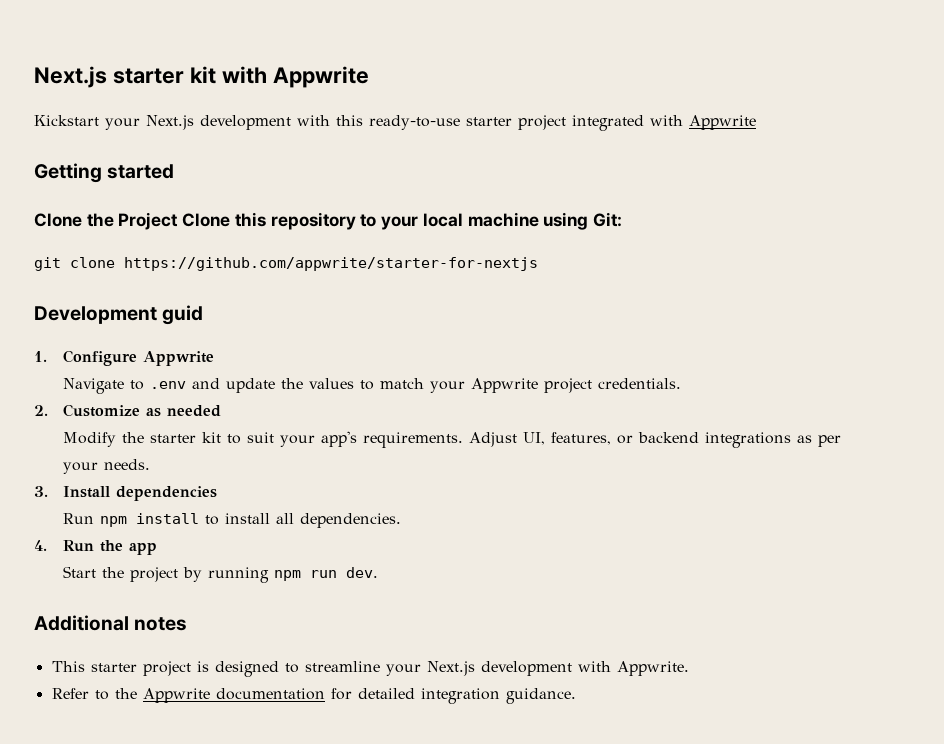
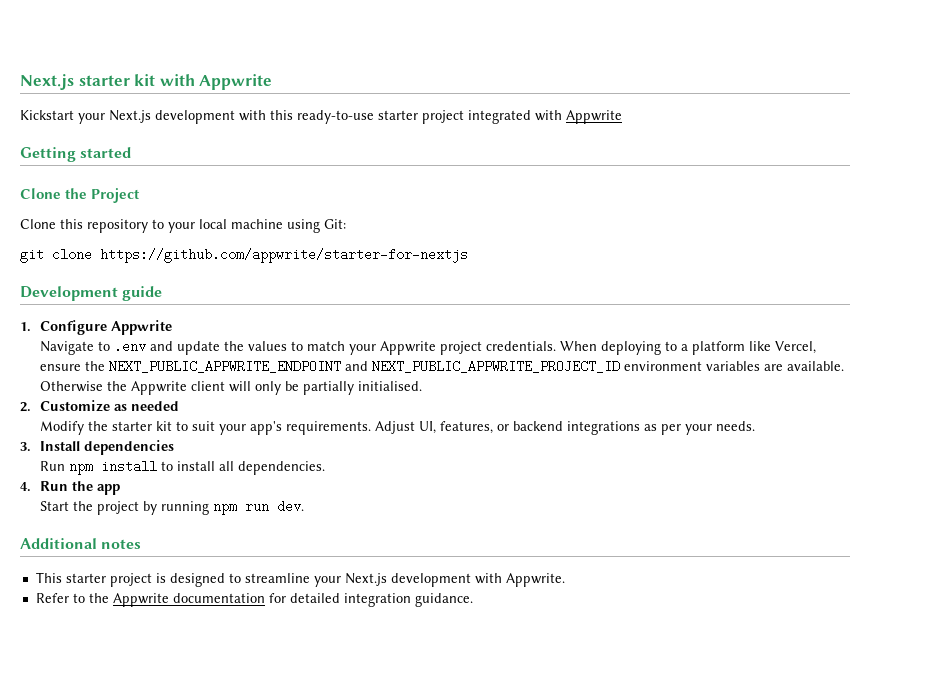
- Clone the Project Clone this repository to your local machine using Git:
+ Clone the Project
+ Clone this repository to your local machine using Git:
- Development guid
+ Development guide
+ When deploying to a platform like Vercel, ensure the NEXT_PUBLIC_APPWRITE_ENDPOINT and NEXT_PUBLIC_APPWRITE_PROJECT_ID environment variables are available. Otherwise the Appwrite client will only be partially initialised.

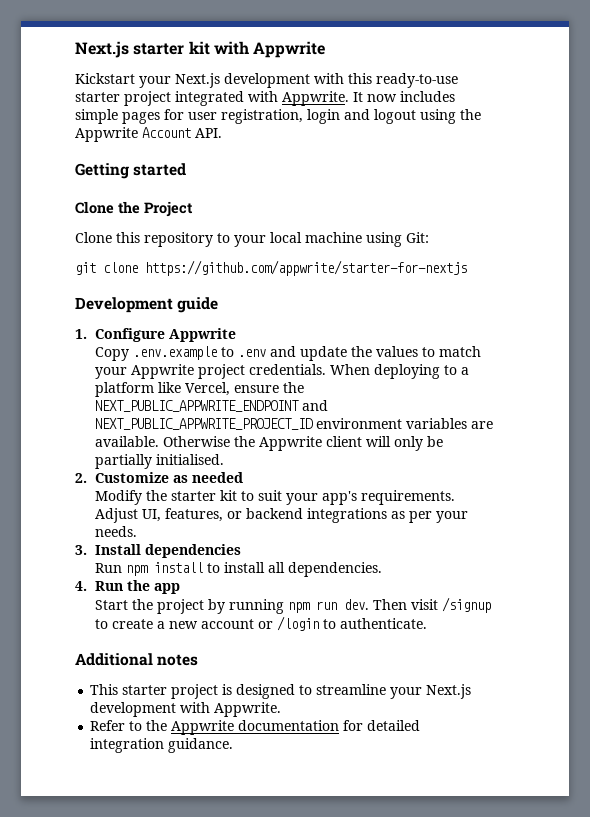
- Kickstart your Next.js development with this ready-to-use starter project integrated with Appwrite
+ Kickstart your Next.js development with this ready-to-use starter project integrated with Appwrite. It now includes simple pages for user registration, login and logout using the Appwrite Account API.
- Navigate to .env and update the values to match your Appwrite project credentials.
+ Copy .env.example to .env and update the values to match your Appwrite project credentials.
+ Then visit /signup to create a new account or /login to authenticate.

